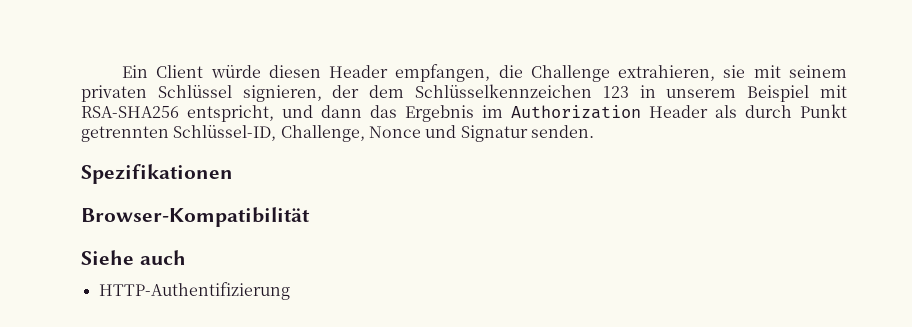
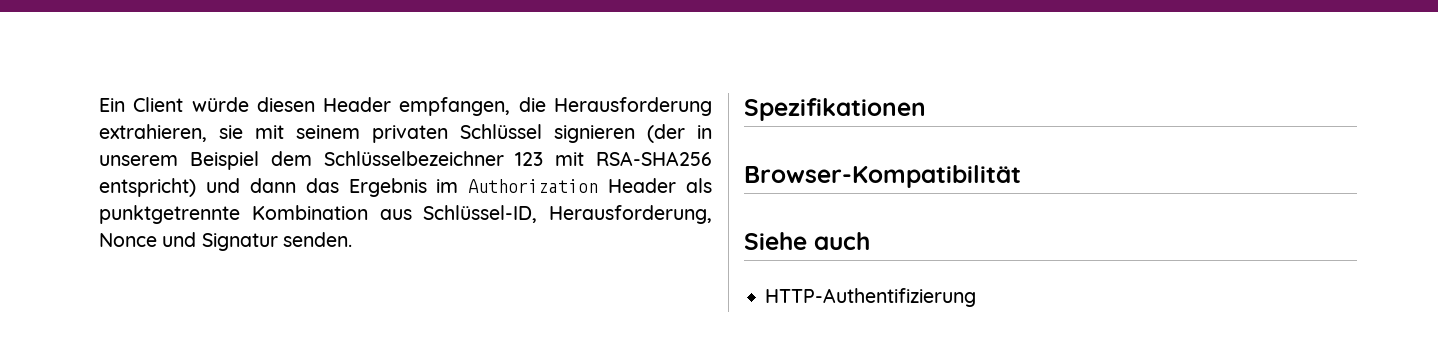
- Ein Client würde diesen Header empfangen, die Challenge extrahieren, sie mit seinem privaten Schlüssel signieren, der dem Schlüsselkennzeichen 123 in unserem Beispiel mit RSA-SHA256 entspricht, und dann das Ergebnis im Authorization Header als durch Punkt getrennten Schlüssel-ID, Challenge, Nonce und Signatur senden.
+ Ein Client würde diesen Header empfangen, die Herausforderung extrahieren, sie mit seinem privaten Schlüssel signieren (der in unserem Beispiel dem Schlüsselbezeichner 123 mit RSA-SHA256 entspricht) und dann das Ergebnis im Authorization Header als punktgetrennte Kombination aus Schlüssel-ID, Herausforderung, Nonce und Signatur senden.

